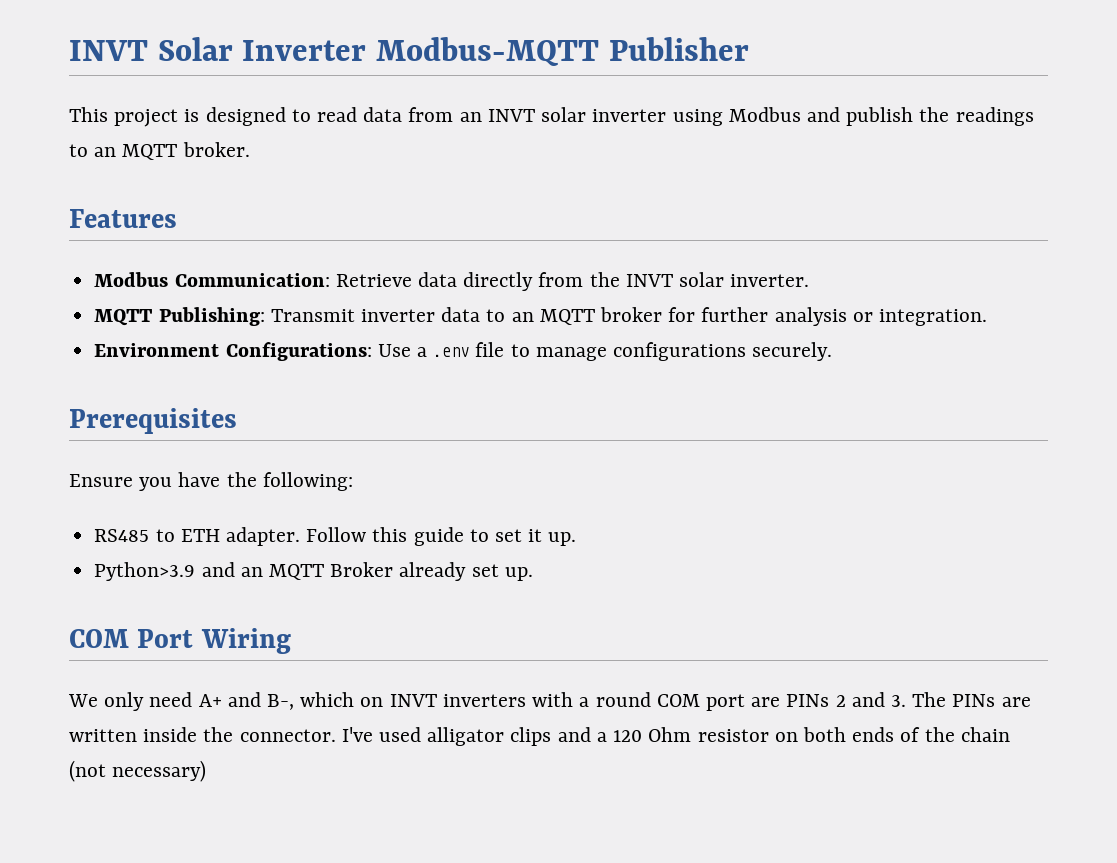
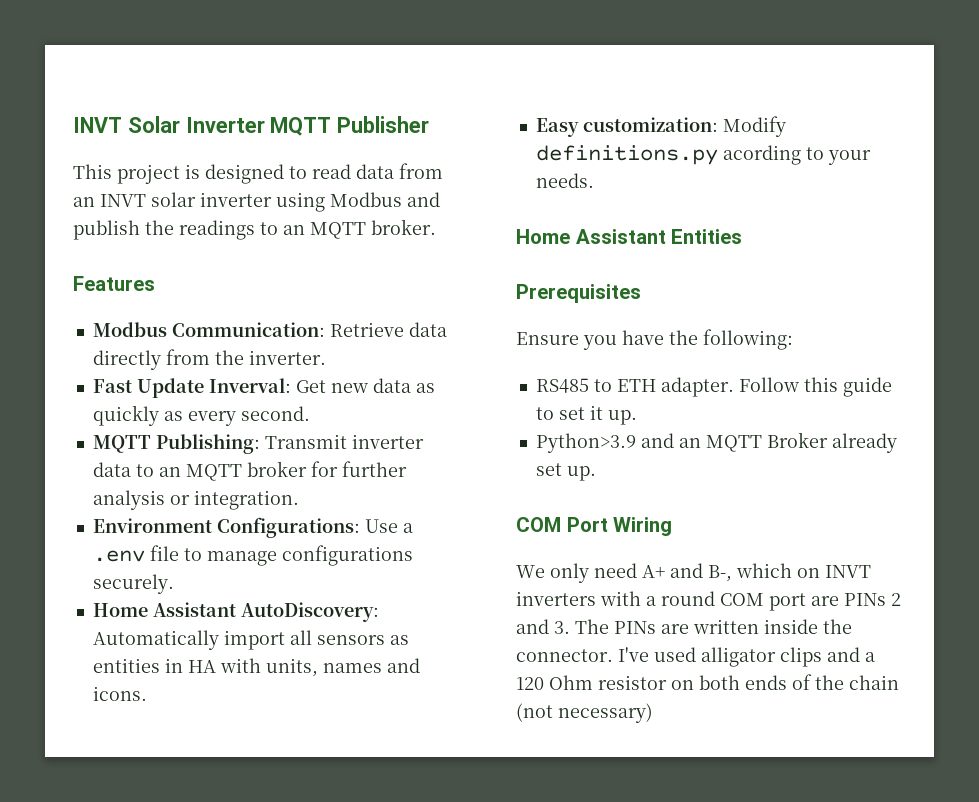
- INVT Solar Inverter Modbus-MQTT Publisher
+ INVT Solar Inverter MQTT Publisher
- Modbus Communication: Retrieve data directly from the INVT solar inverter.
+ Modbus Communication: Retrieve data directly from the inverter.
+ Fast Update Inverval: Get new data as quickly as every second.
+ Home Assistant AutoDiscovery: Automatically import all sensors as entities in HA with units, names and icons.
+ Easy customization: Modify definitions.py acording to your needs.
+ Home Assistant Entities

